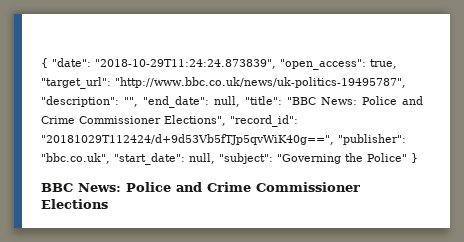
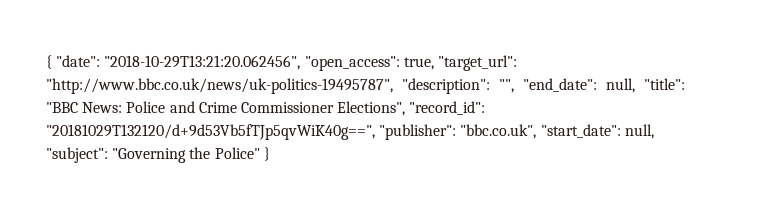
- { "date": "2018-10-29T11:24:24.873839", "open_access": true, "target_url": "http://www.bbc.co.uk/news/uk-politics-19495787", "description": "", "end_date": null, "title": "BBC News: Police and Crime Commissioner Elections", "record_id": "20181029T112424/d+9d53Vb5fTJp5qvWiK40g==", "publisher": "bbc.co.uk", "start_date": null, "subject": "Governing the Police" }
+ { "date": "2018-10-29T13:21:20.062456", "open_access": true, "target_url": "http://www.bbc.co.uk/news/uk-politics-19495787", "description": "", "end_date": null, "title": "BBC News: Police and Crime Commissioner Elections", "record_id": "20181029T132120/d+9d53Vb5fTJp5qvWiK40g==", "publisher": "bbc.co.uk", "start_date": null, "subject": "Governing the Police" }
- BBC News: Police and Crime Commissioner Elections

